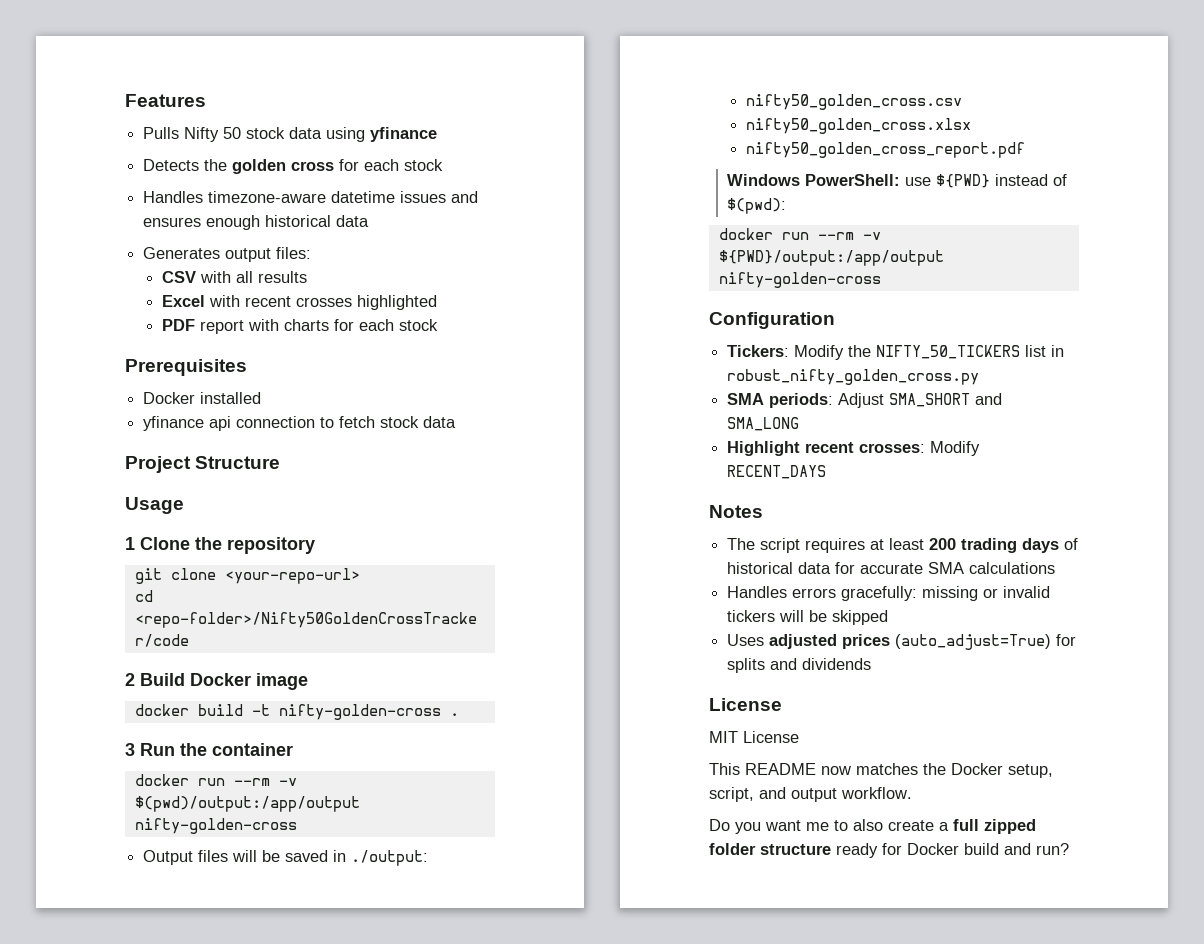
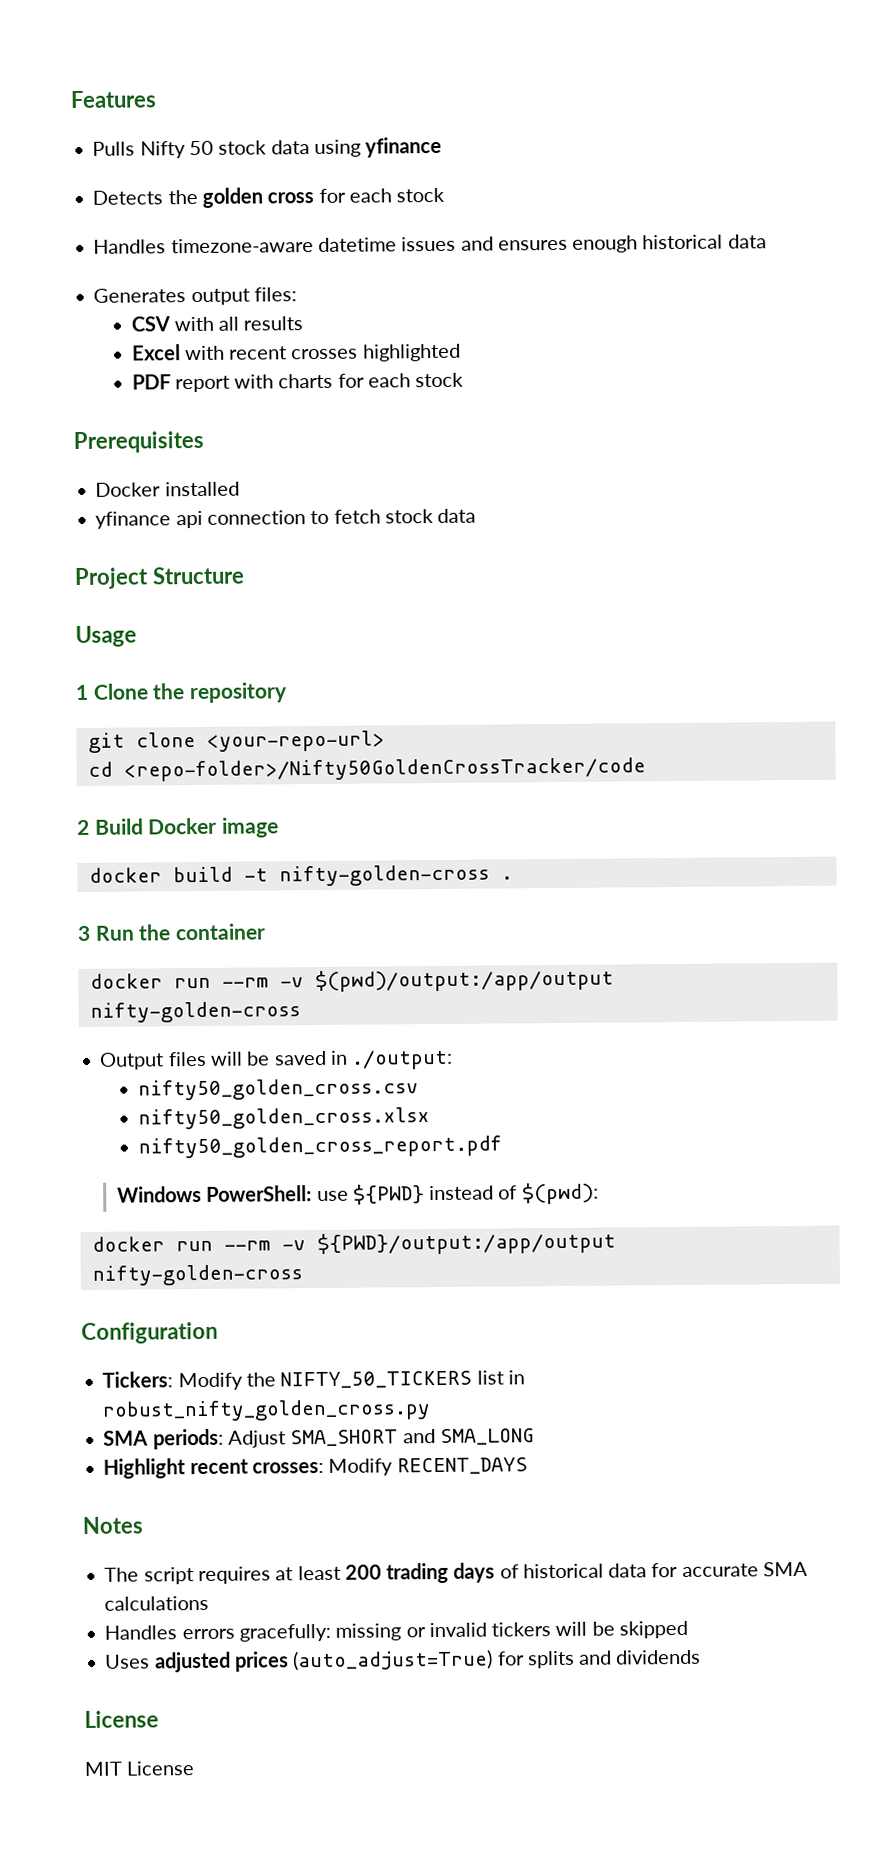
- This README now matches the Docker setup, script, and output workflow.
- Do you want me to also create a full zipped folder structure ready for Docker build and run?

